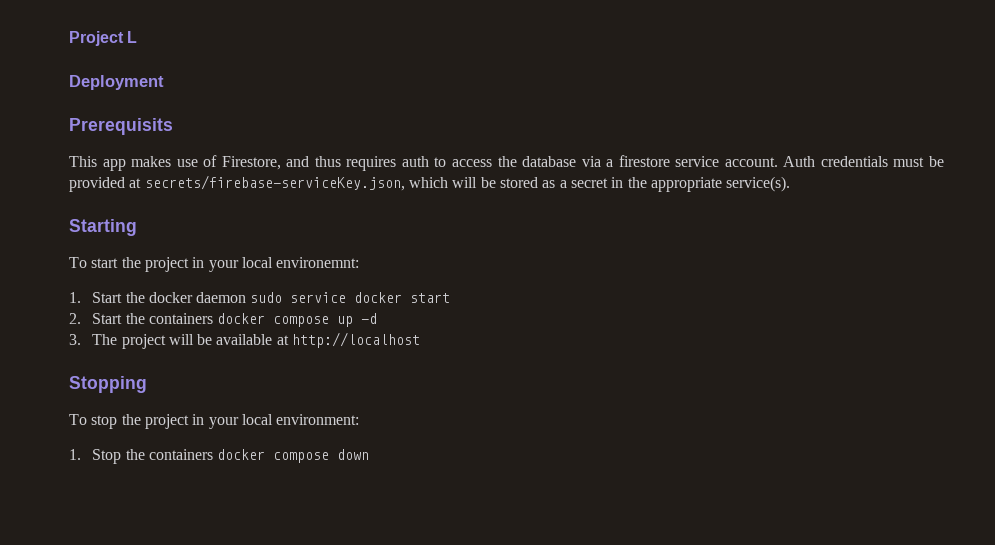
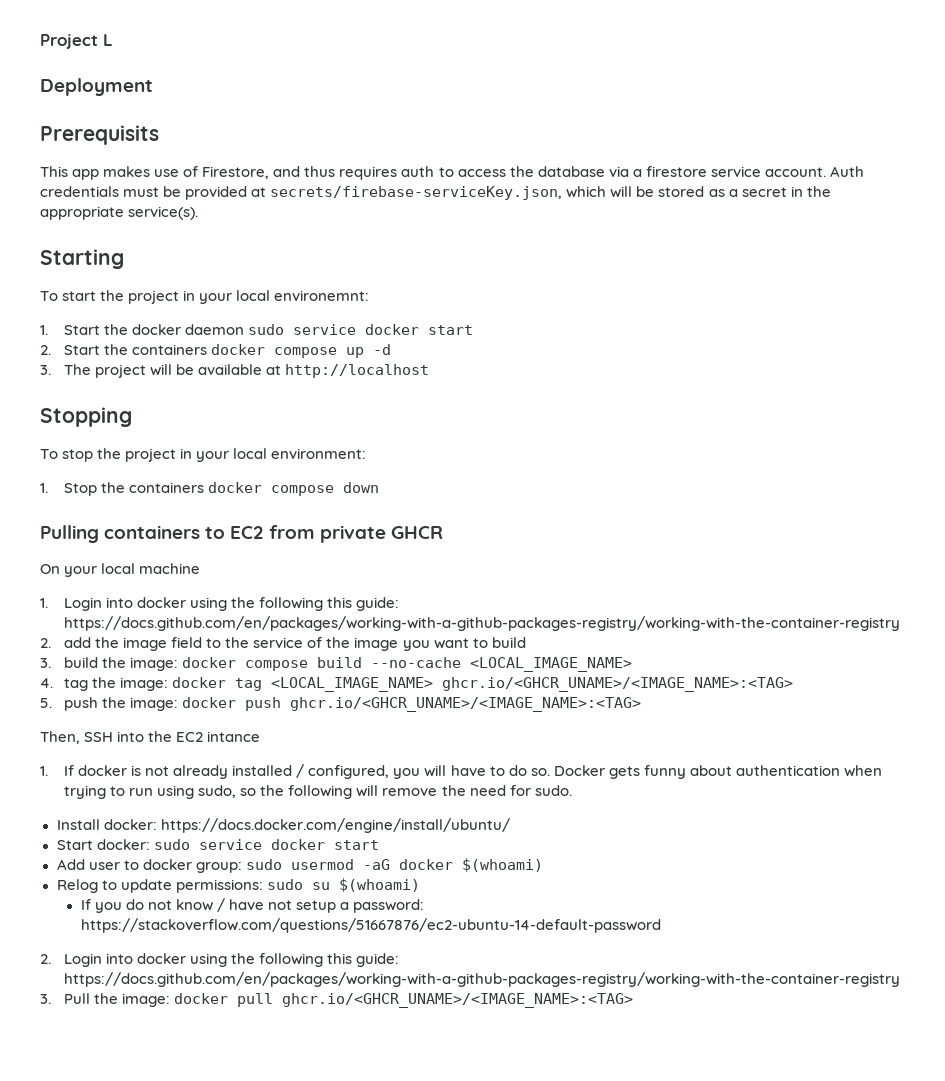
+ Pulling containers to EC2 from private GHCR
+ On your local machine
+ 1. Login into docker using the following this guide: https://docs.github.com/en/packages/working-with-a-github-packages-registry/working-with-the-container-registry
+ 2. add the image field to the service of the image you want to build
+ 3. build the image: docker compose build --no-cache <LOCAL_IMAGE_NAME>
+ 4. tag the image: docker tag <LOCAL_IMAGE_NAME> ghcr.io/<GHCR_UNAME>/<IMAGE_NAME>:<TAG>
+ 5. push the image: docker push ghcr.io/<GHCR_UNAME>/<IMAGE_NAME>:<TAG>
+ Then, SSH into the EC2 intance
+ 1. If docker is not already installed / configured, you will have to do so. Docker gets funny about authentication when trying to run using sudo, so the following will remove the need for sudo.
+ Install docker: https://docs.docker.com/engine/install/ubuntu/
+ Start docker: sudo service docker start
+ Add user to docker group: sudo usermod -aG docker $(whoami)
+ Relog to update permissions: sudo su $(whoami)
+ If you do not know / have not setup a password: https://stackoverflow.com/questions/51667876/ec2-ubuntu-14-default-password
+ 2. Login into docker using the following this guide: https://docs.github.com/en/packages/working-with-a-github-packages-registry/working-with-the-container-registry
+ 3. Pull the image: docker pull ghcr.io/<GHCR_UNAME>/<IMAGE_NAME>:<TAG>

